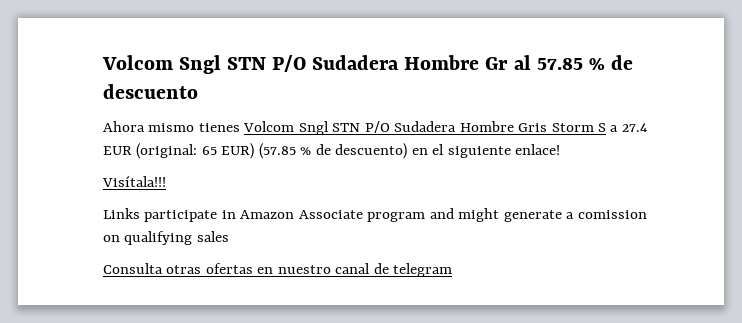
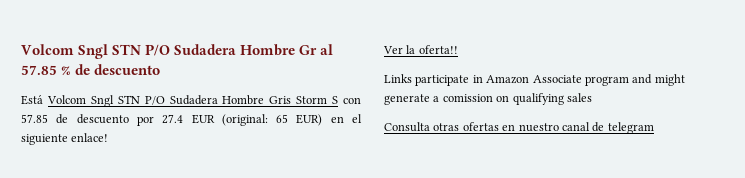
- Ahora mismo tienes Volcom Sngl STN P/O Sudadera Hombre Gris Storm S a 27.4 EUR (original: 65 EUR) (57.85 % de descuento) en el siguiente enlace!
+ Está Volcom Sngl STN P/O Sudadera Hombre Gris Storm S con 57.85 de descuento por 27.4 EUR (original: 65 EUR) en el siguiente enlace!
- Visítala!!!
+ Ver la oferta!!

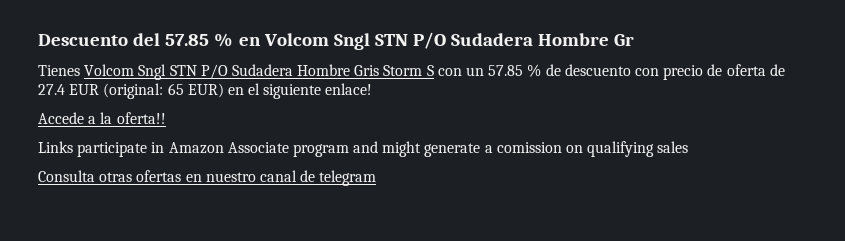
- Volcom Sngl STN P/O Sudadera Hombre Gr al 57.85 % de descuento
- Está Volcom Sngl STN P/O Sudadera Hombre Gris Storm S con 57.85 de descuento por 27.4 EUR (original: 65 EUR) en el siguiente enlace!
+ Descuento del 57.85 % en Volcom Sngl STN P/O Sudadera Hombre Gr
+ Tienes Volcom Sngl STN P/O Sudadera Hombre Gris Storm S con un 57.85 % de descuento con precio de oferta de 27.4 EUR (original: 65 EUR) en el siguiente enlace!
- Ver la oferta!!
+ Accede a la oferta!!

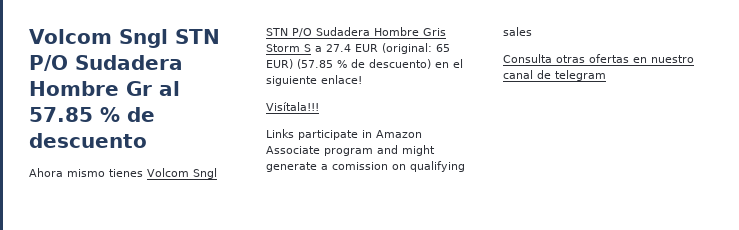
- Descuento del 57.85 % en Volcom Sngl STN P/O Sudadera Hombre Gr
- Tienes Volcom Sngl STN P/O Sudadera Hombre Gris Storm S con un 57.85 % de descuento con precio de oferta de 27.4 EUR (original: 65 EUR) en el siguiente enlace!
+ Volcom Sngl STN P/O Sudadera Hombre Gr al 57.85 % de descuento
+ Ahora mismo tienes Volcom Sngl STN P/O Sudadera Hombre Gris Storm S a 27.4 EUR (original: 65 EUR) (57.85 % de descuento) en el siguiente enlace!
- Accede a la oferta!!
+ Visítala!!!

